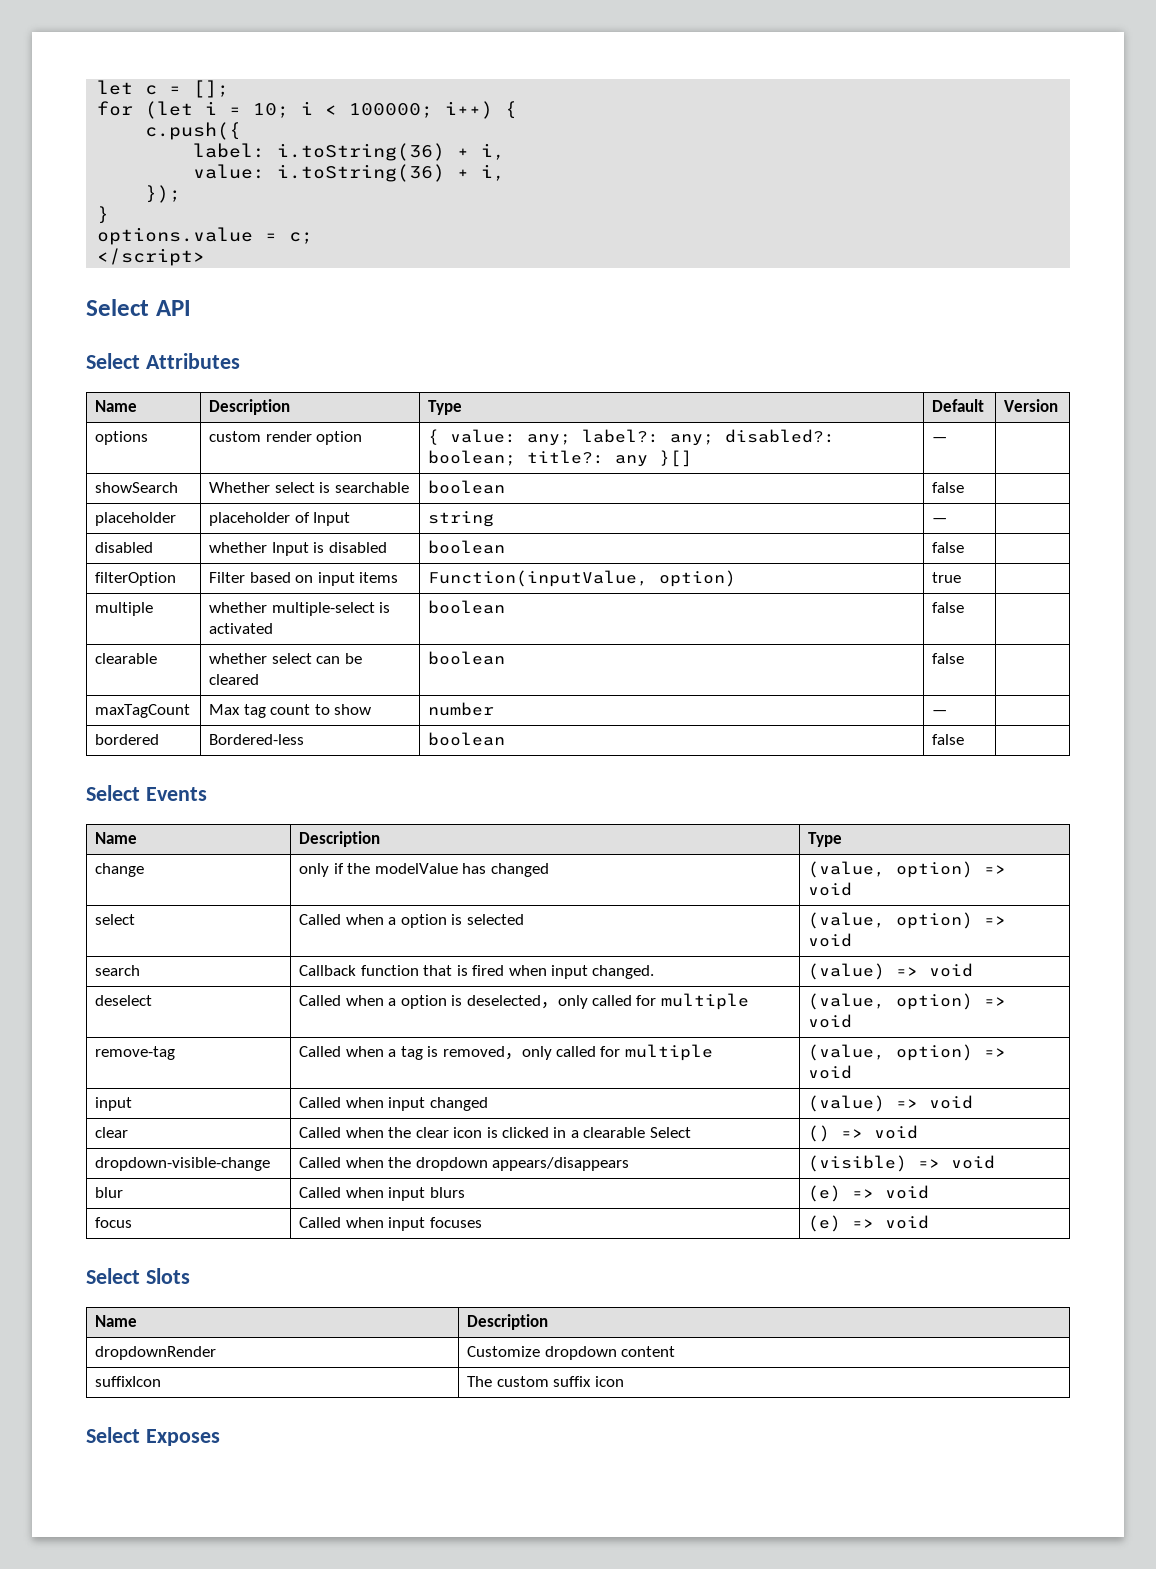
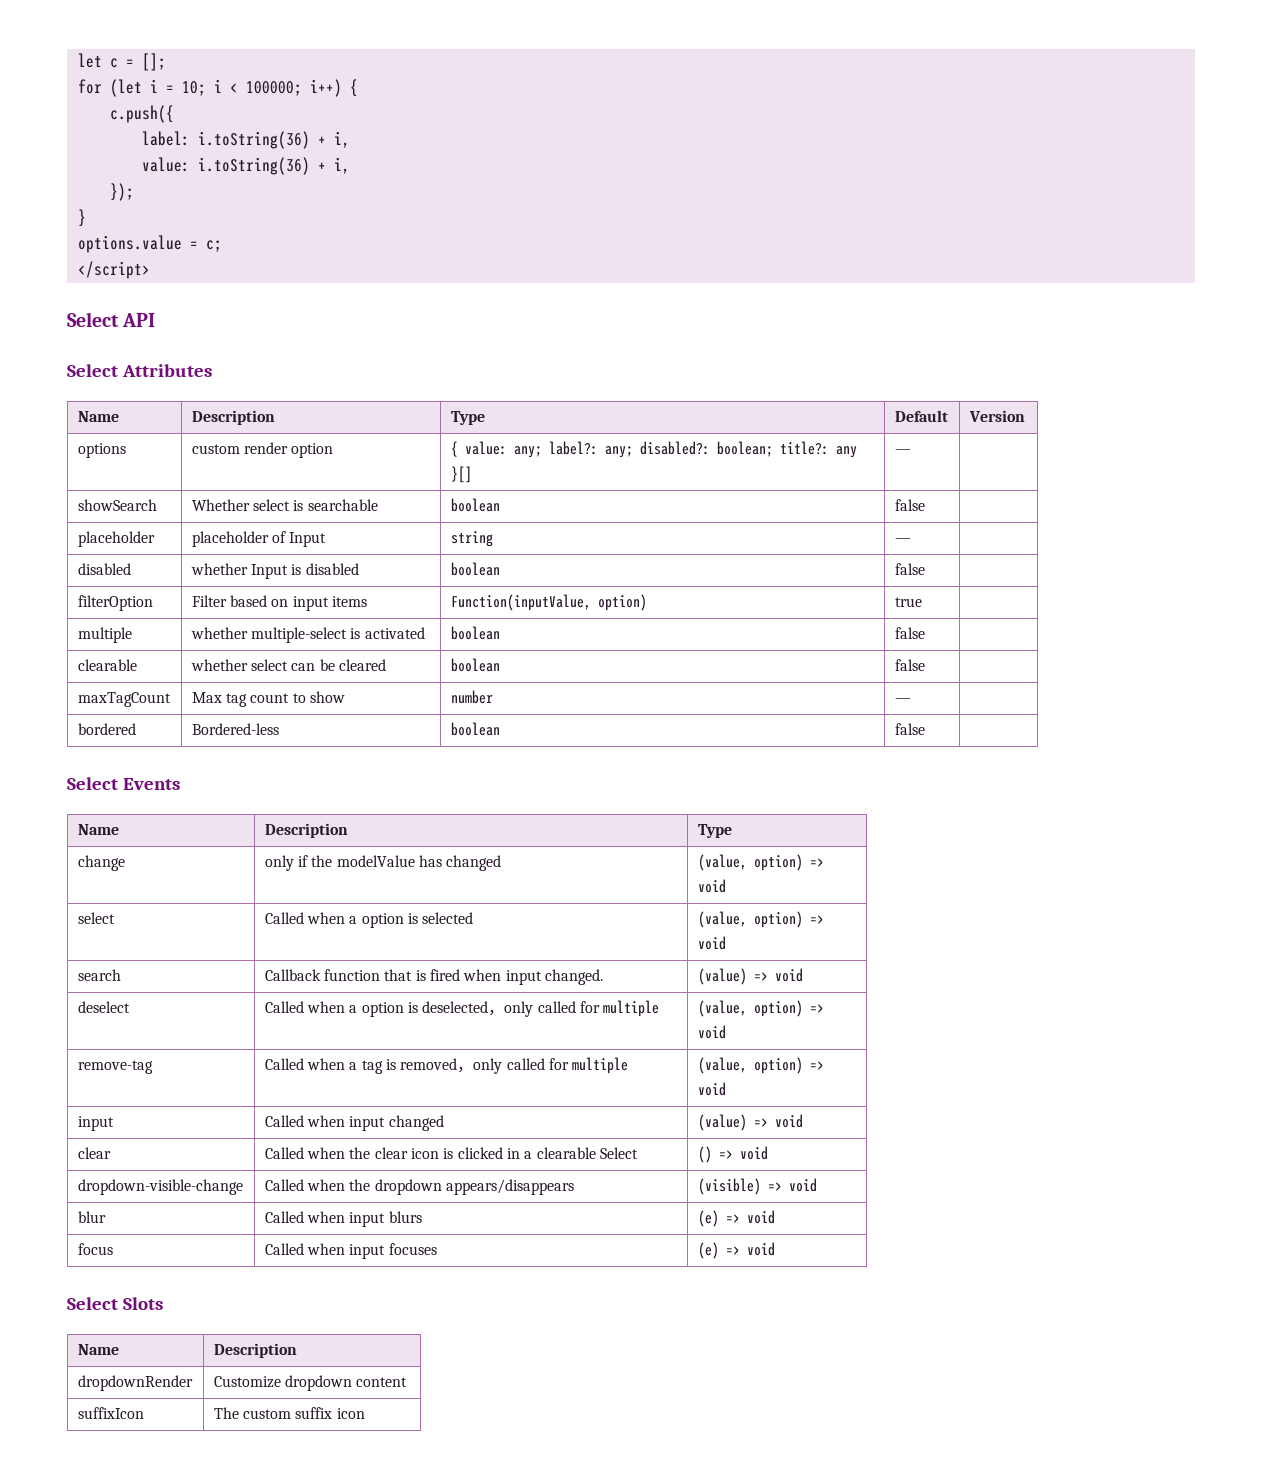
- Select Exposes

